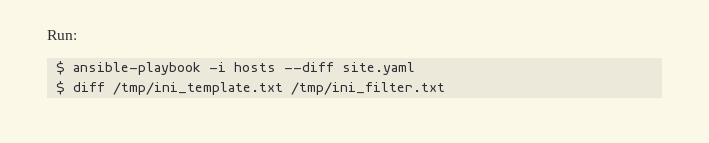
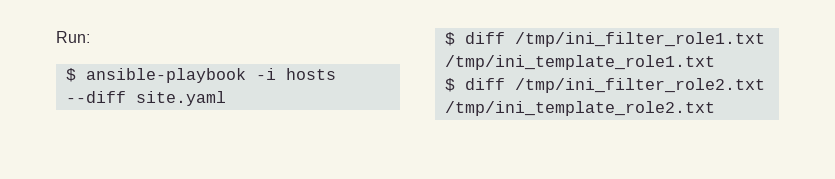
- $ diff /tmp/ini_template.txt /tmp/ini_filter.txt
+ $ diff /tmp/ini_filter_role1.txt /tmp/ini_template_role1.txt
+ $ diff /tmp/ini_filter_role2.txt /tmp/ini_template_role2.txt

